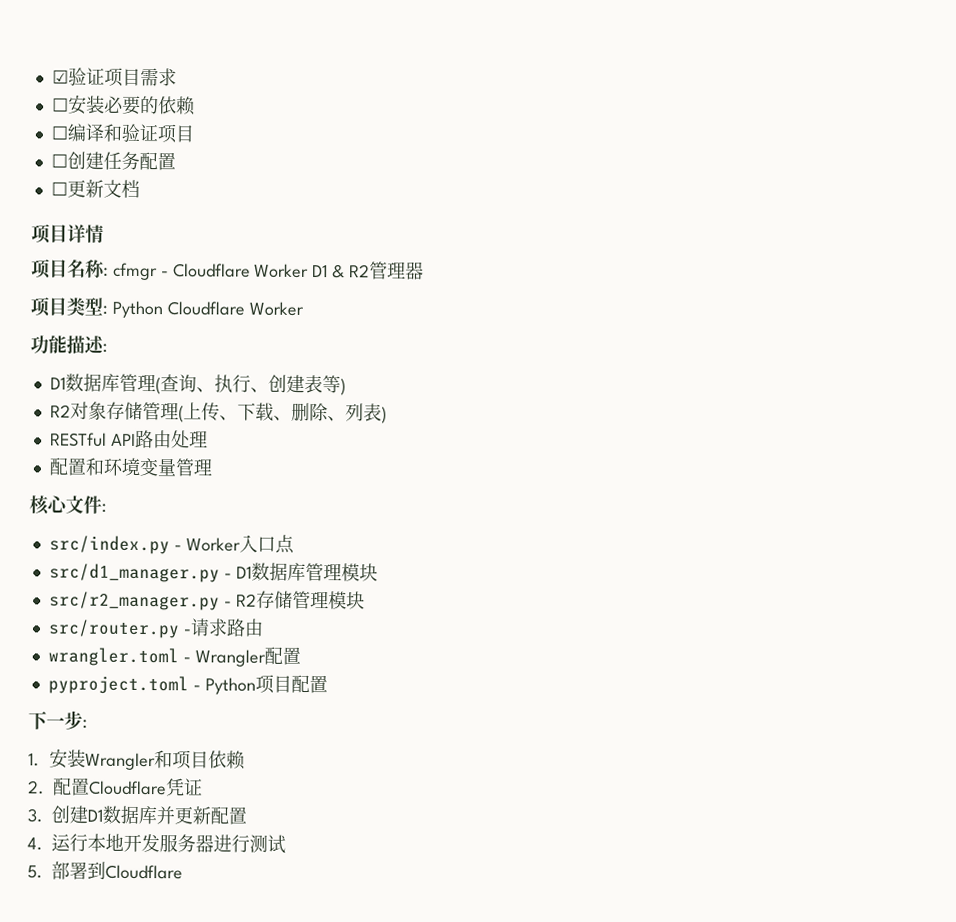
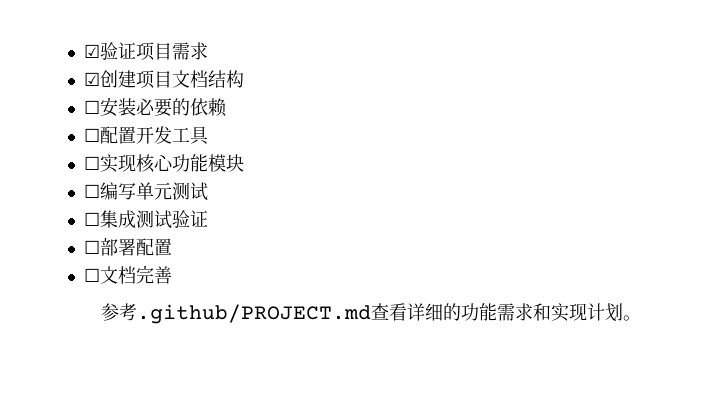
+ ☑创建项目文档结构
- ☐编译和验证项目
- ☐创建任务配置
+ ☐配置开发工具
+ ☐实现核心功能模块
+ ☐编写单元测试
+ ☐集成测试验证
+ ☐部署配置
- ☐更新文档
- 项目详情
- 项目名称: cfmgr - Cloudflare Worker D1 & R2管理器
- 项目类型: Python Cloudflare Worker
- 功能描述:
- D1数据库管理(查询、执行、创建表等)
- R2对象存储管理(上传、下载、删除、列表)
- RESTful API路由处理
- 配置和环境变量管理
- 核心文件:
- src/index.py - Worker入口点
- src/d1_manager.py - D1数据库管理模块
- src/r2_manager.py - R2存储管理模块
- src/router.py -请求路由
- wrangler.toml - Wrangler配置
- pyproject.toml - Python项目配置
- 下一步:
- 1.安装Wrangler和项目依赖
- 2.配置Cloudflare凭证
- 3.创建D1数据库并更新配置
- 4.运行本地开发服务器进行测试
- 5.部署到Cloudflare
+ ☐文档完善
+ 参考.github/PROJECT.md查看详细的功能需求和实现计划。

